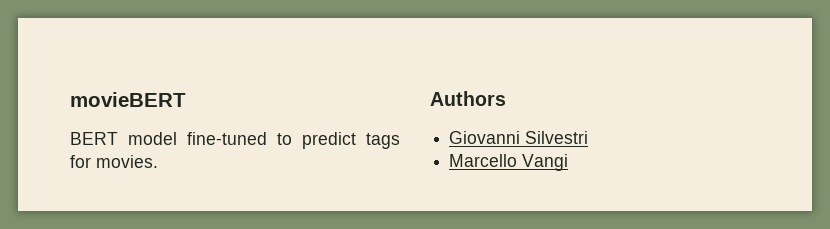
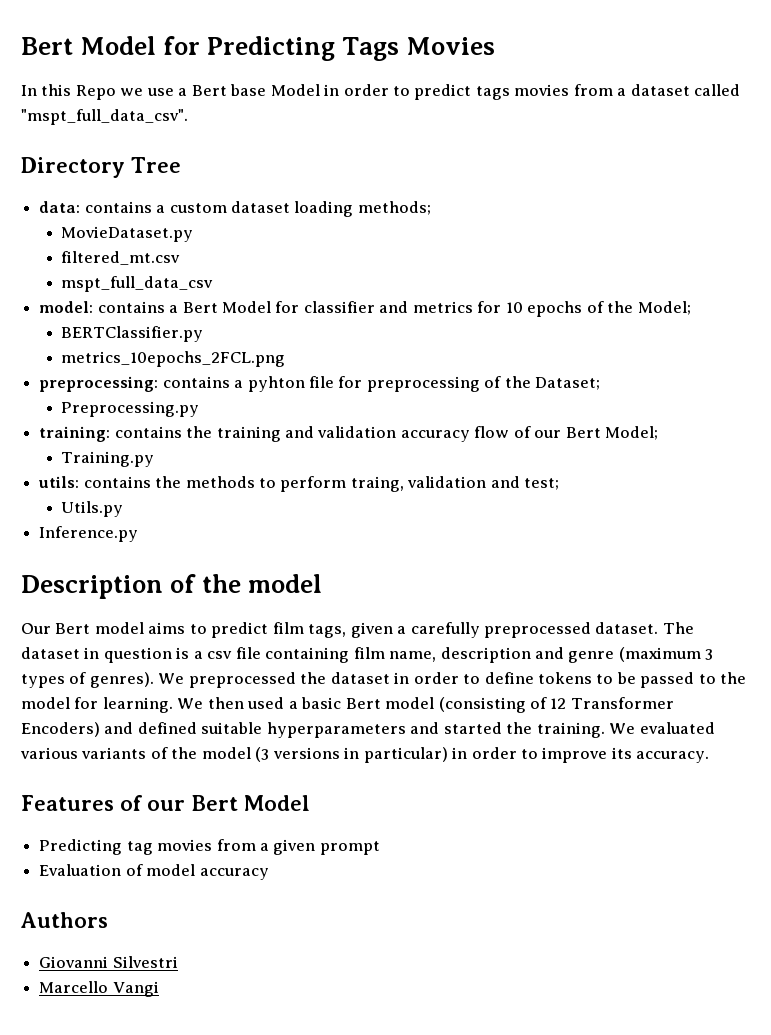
- movieBERT
- BERT model fine-tuned to predict tags for movies.
+ Bert Model for Predicting Tags Movies
+ In this Repo we use a Bert base Model in order to predict tags movies from a dataset called "mspt_full_data_csv".
+ Directory Tree
+ data: contains a custom dataset loading methods;
+ MovieDataset.py
+ filtered_mt.csv
+ mspt_full_data_csv
+ model: contains a Bert Model for classifier and metrics for 10 epochs of the Model;
+ BERTClassifier.py
+ metrics_10epochs_2FCL.png
+ preprocessing: contains a pyhton file for preprocessing of the Dataset;
+ Preprocessing.py
+ training: contains the training and validation accuracy flow of our Bert Model;
+ Training.py
+ utils: contains the methods to perform traing, validation and test;
+ Utils.py
+ Inference.py
+ Description of the model
+ Our Bert model aims to predict film tags, given a carefully preprocessed dataset. The dataset in question is a csv file containing film name, description and genre (maximum 3 types of genres). We preprocessed the dataset in order to define tokens to be passed to the model for learning. We then used a basic Bert model (consisting of 12 Transformer Encoders) and defined suitable hyperparameters and started the training. We evaluated various variants of the model (3 versions in particular) in order to improve its accuracy.
+ Features of our Bert Model
+ Predicting tag movies from a given prompt
+ Evaluation of model accuracy

